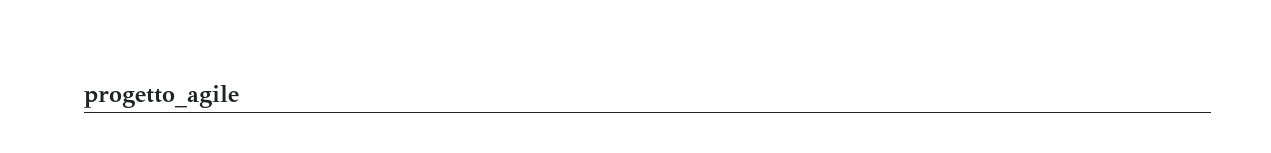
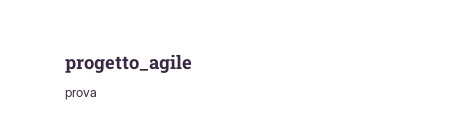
+ prova

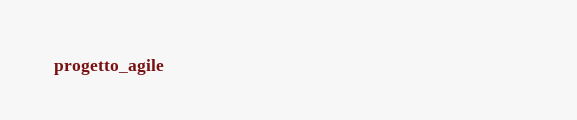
- prova

